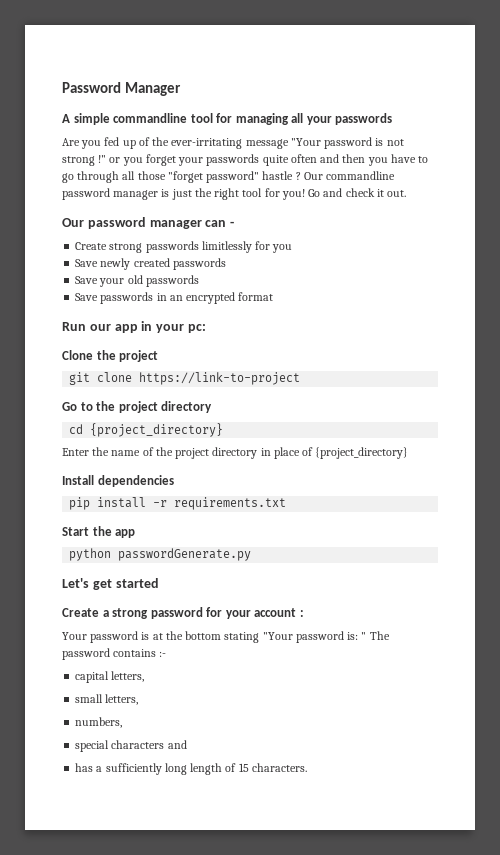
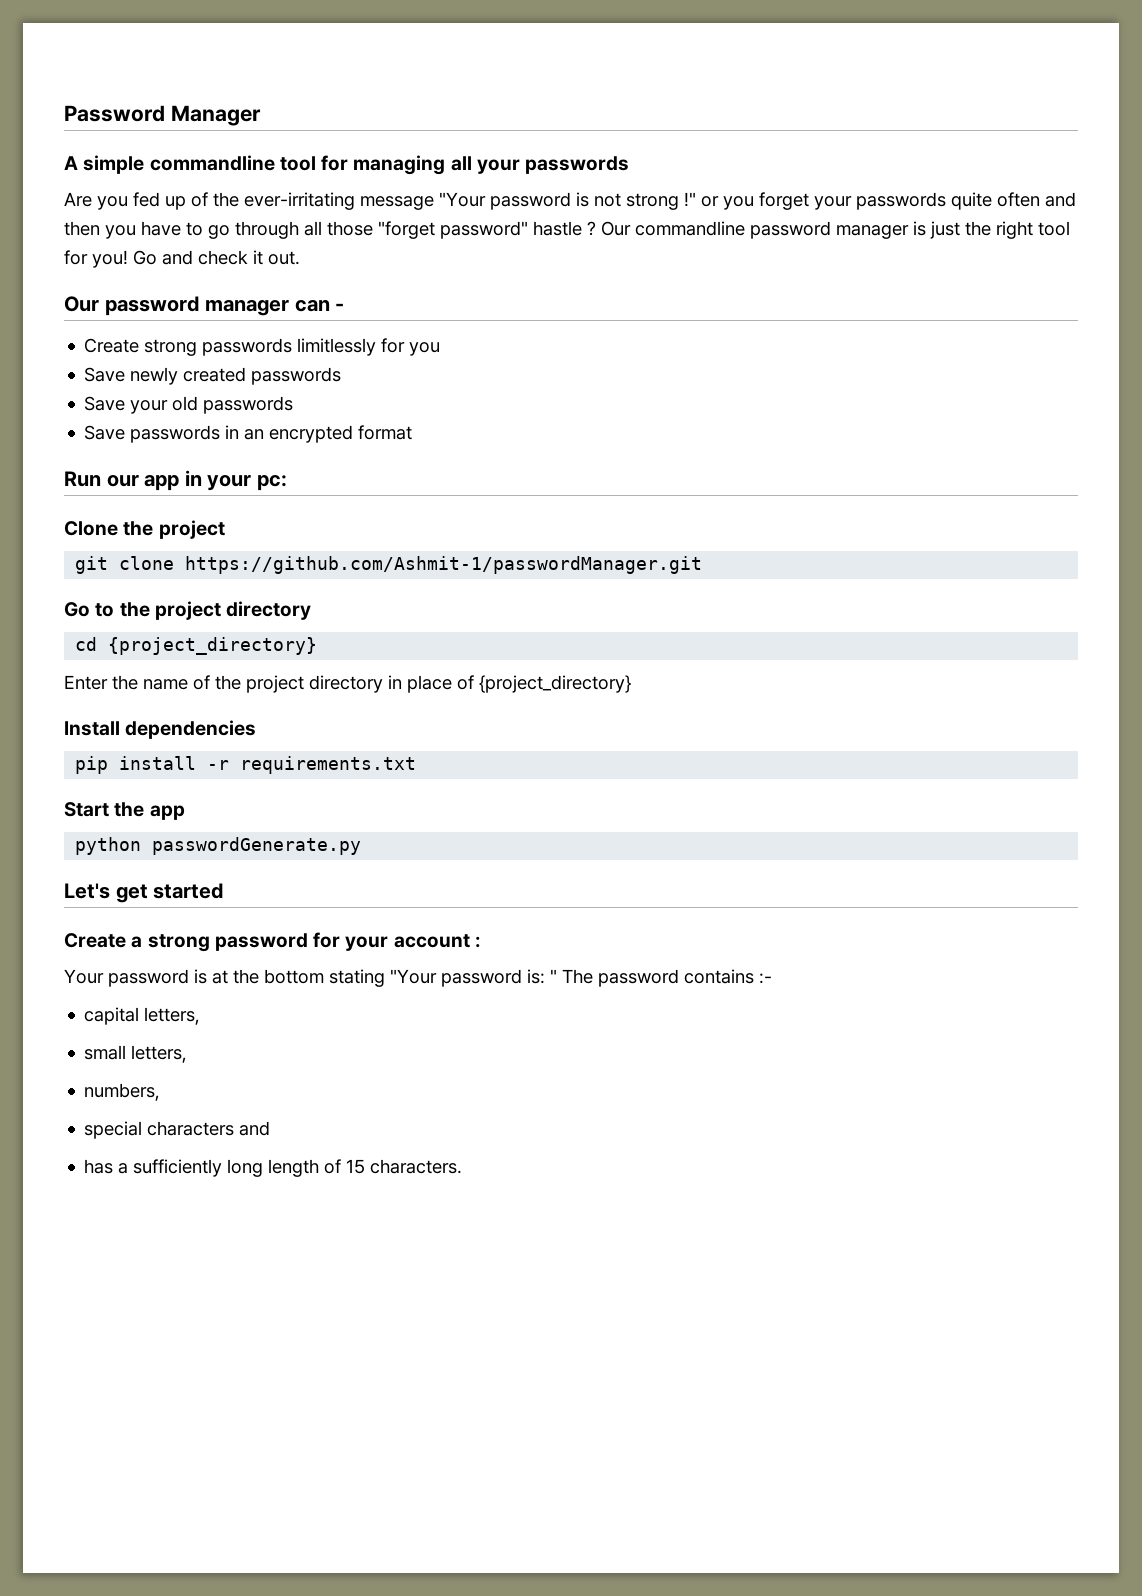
- git clone https://link-to-project
+ git clone https://github.com/Ashmit-1/passwordManager.git

